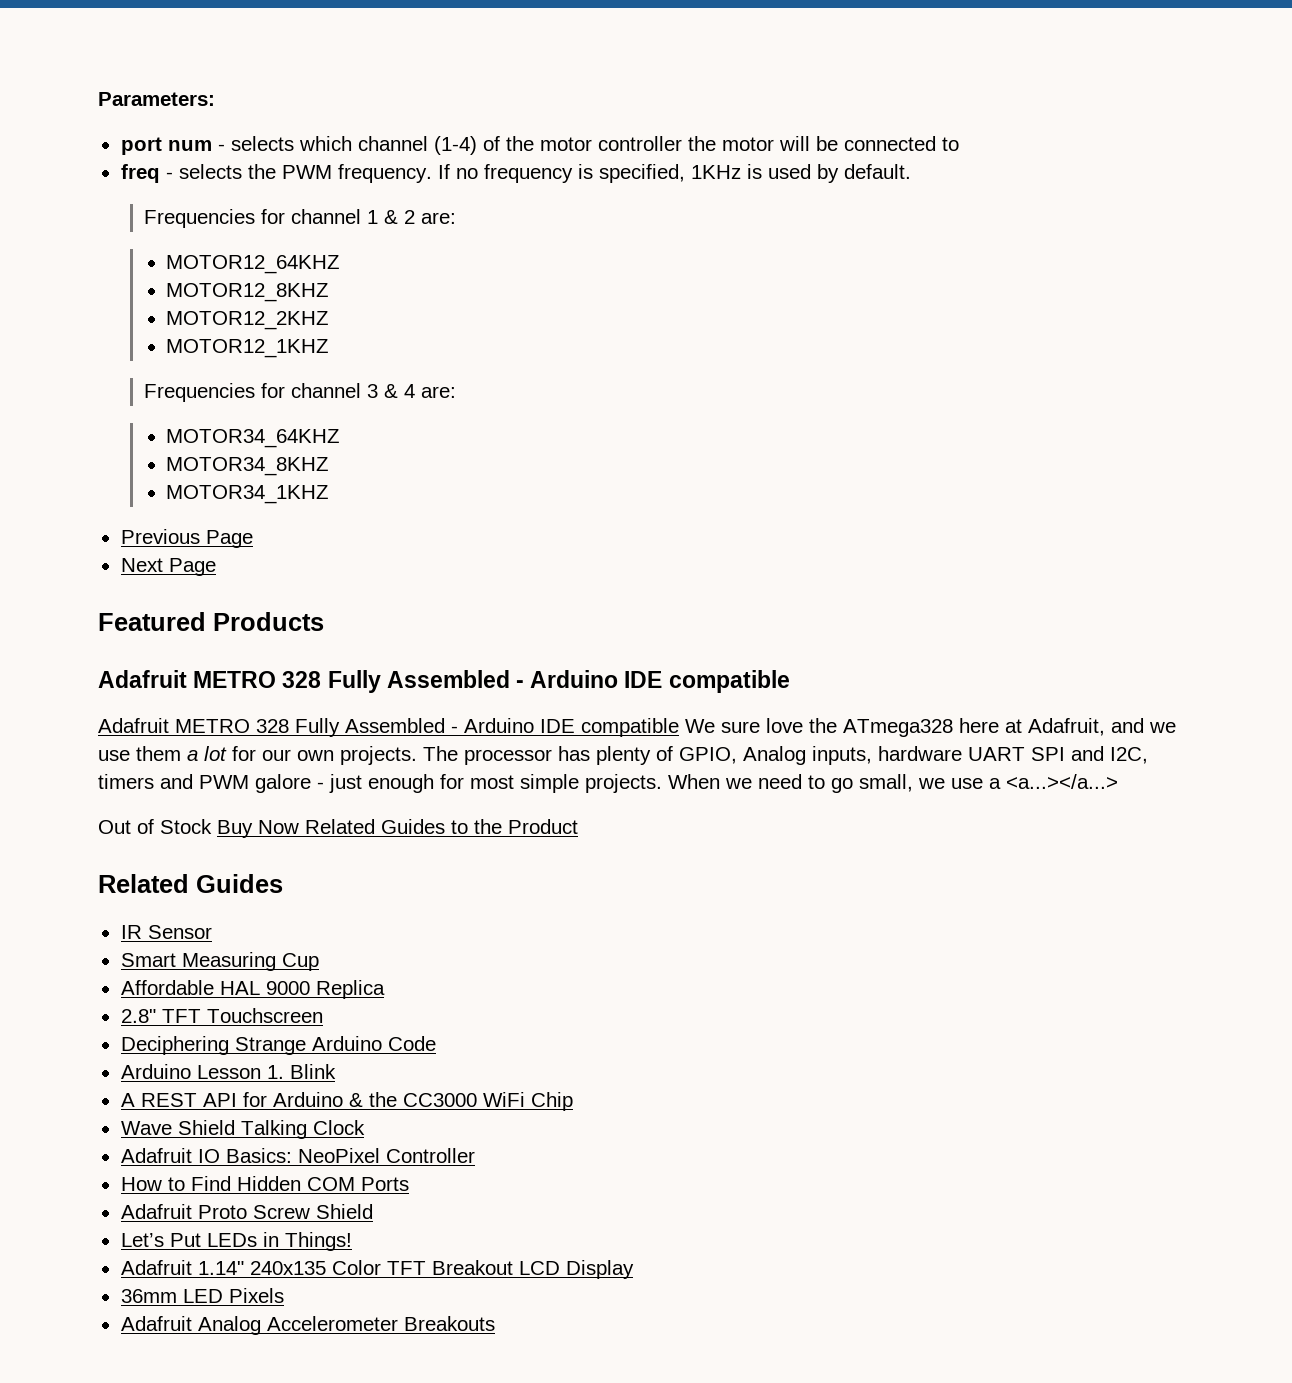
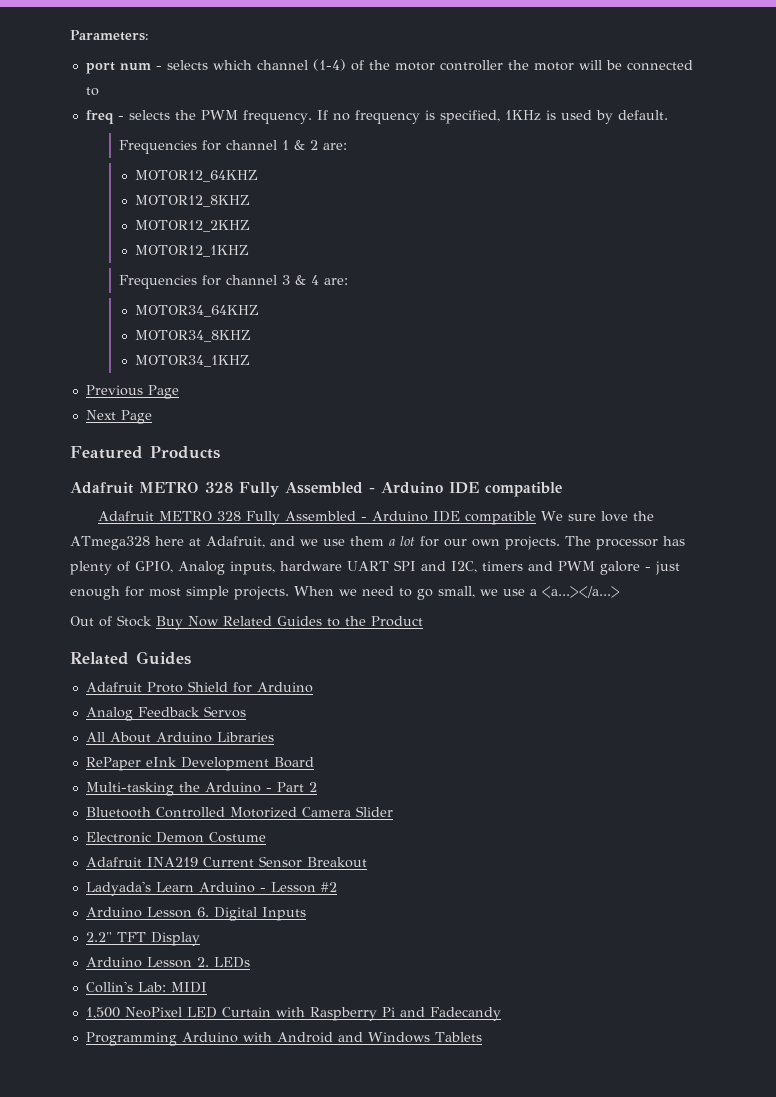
- IR Sensor
- Smart Measuring Cup
- Affordable HAL 9000 Replica
- 2.8" TFT Touchscreen
- Deciphering Strange Arduino Code
- Arduino Lesson 1. Blink
- A REST API for Arduino & the CC3000 WiFi Chip
- Wave Shield Talking Clock
- Adafruit IO Basics: NeoPixel Controller
- How to Find Hidden COM Ports
- Adafruit Proto Screw Shield
- Let’s Put LEDs in Things!
- Adafruit 1.14" 240x135 Color TFT Breakout LCD Display
- 36mm LED Pixels
- Adafruit Analog Accelerometer Breakouts
+ Adafruit Proto Shield for Arduino
+ Analog Feedback Servos
+ All About Arduino Libraries
+ RePaper eInk Development Board
+ Multi-tasking the Arduino - Part 2
+ Bluetooth Controlled Motorized Camera Slider
+ Electronic Demon Costume
+ Adafruit INA219 Current Sensor Breakout
+ Ladyada's Learn Arduino - Lesson #2
+ Arduino Lesson 6. Digital Inputs
+ 2.2" TFT Display
+ Arduino Lesson 2. LEDs
+ Collin's Lab: MIDI
+ 1,500 NeoPixel LED Curtain with Raspberry Pi and Fadecandy
+ Programming Arduino with Android and Windows Tablets

